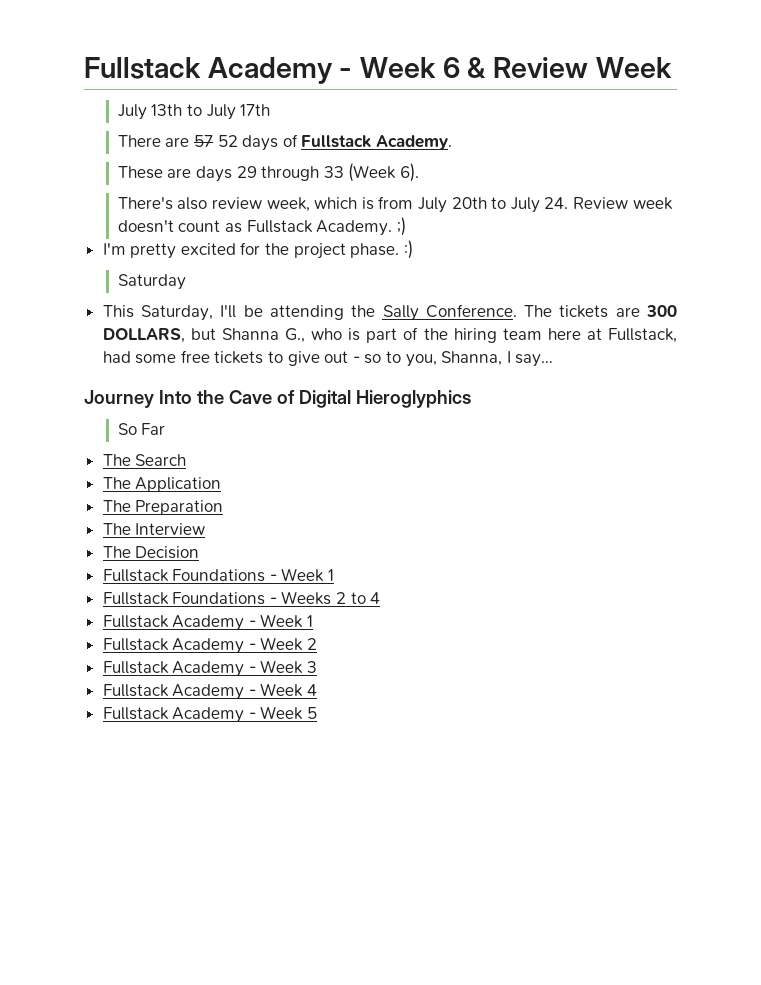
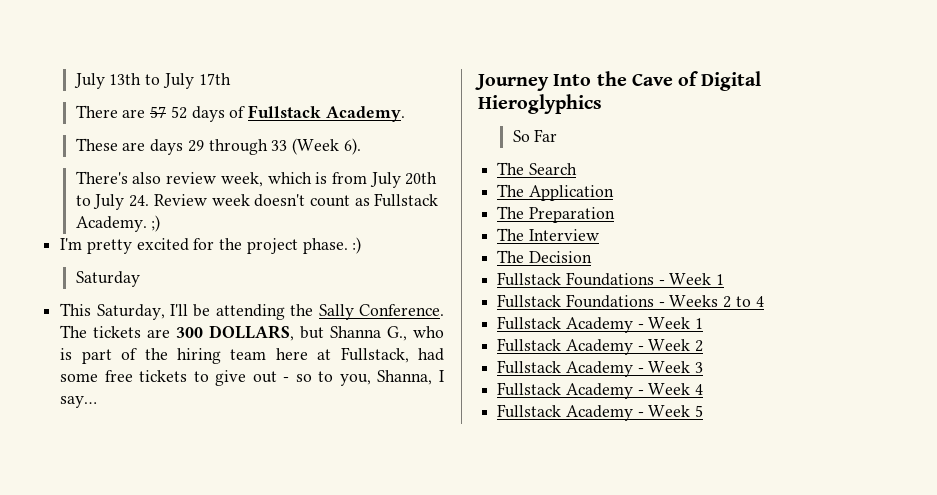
- Fullstack Academy - Week 6 & Review Week

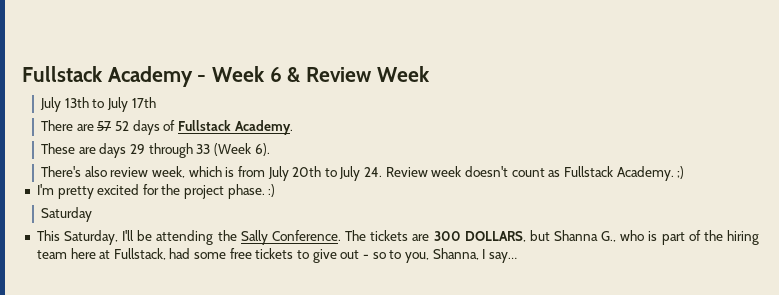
+ Fullstack Academy - Week 6 & Review Week
- Journey Into the Cave of Digital Hieroglyphics
- So Far
- The Search
- The Application
- The Preparation
- The Interview
- The Decision
- Fullstack Foundations - Week 1
- Fullstack Foundations - Weeks 2 to 4
- Fullstack Academy - Week 1
- Fullstack Academy - Week 2
- Fullstack Academy - Week 3
- Fullstack Academy - Week 4
- Fullstack Academy - Week 5

